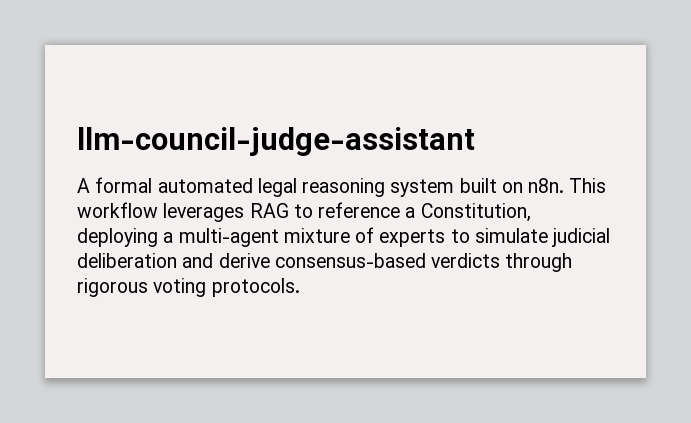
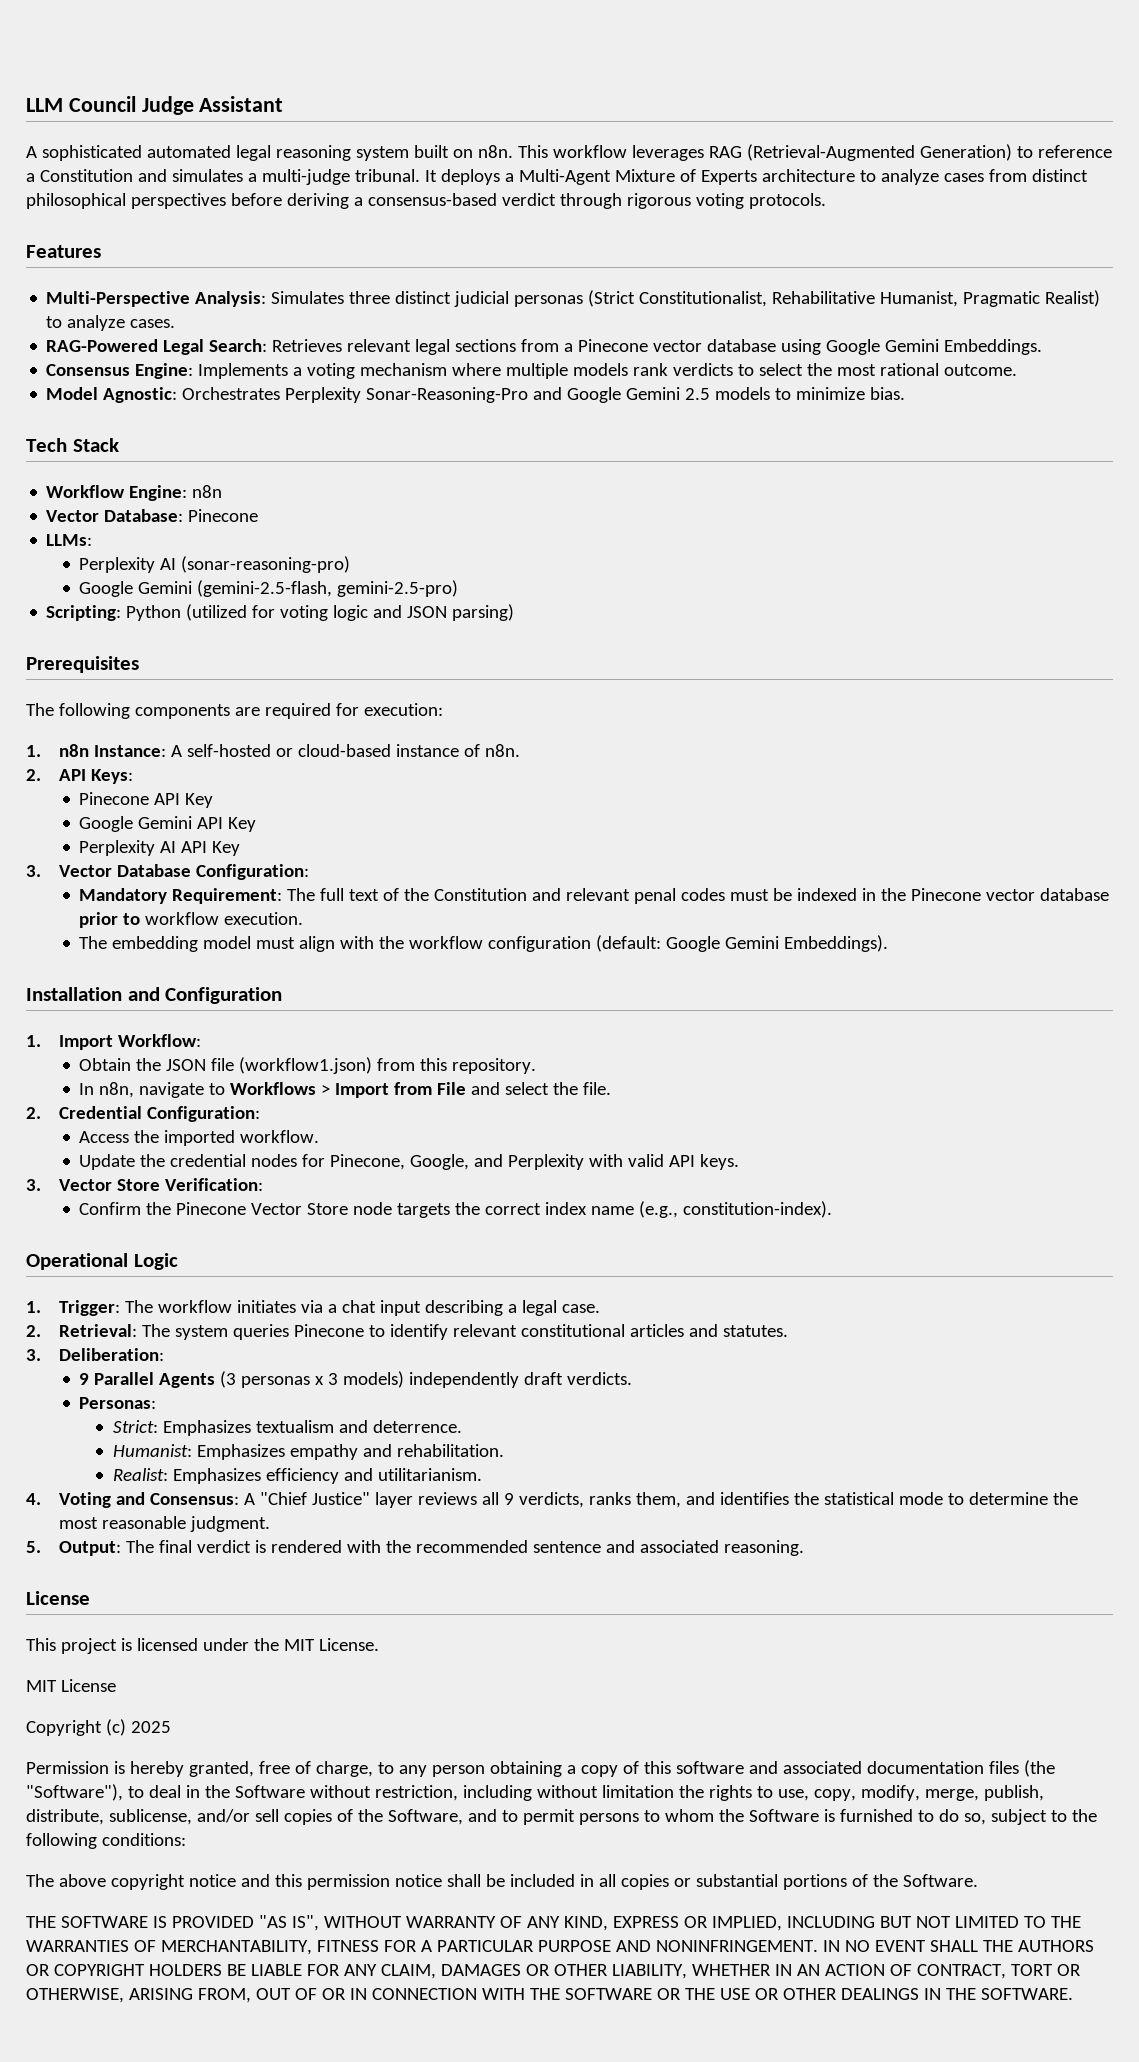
- llm-council-judge-assistant
- A formal automated legal reasoning system built on n8n.
+ LLM Council Judge Assistant
+ A sophisticated automated legal reasoning system built on n8n.
- This workflow leverages RAG to reference a Constitution, deploying a multi-agent mixture of experts to simulate judicial deliberation and derive consensus-based verdicts through rigorous voting protocols.
+ This workflow leverages RAG (Retrieval-Augmented Generation) to reference a Constitution and simulates a multi-judge tribunal. It deploys a Multi-Agent Mixture of Experts architecture to analyze cases from distinct philosophical perspectives before deriving a consensus-based verdict through rigorous voting protocols.
+ Features
+ Multi-Perspective Analysis: Simulates three distinct judicial personas (Strict Constitutionalist, Rehabilitative Humanist, Pragmatic Realist) to analyze cases.
+ RAG-Powered Legal Search: Retrieves relevant legal sections from a Pinecone vector database using Google Gemini Embeddings.
+ Consensus Engine: Implements a voting mechanism where multiple models rank verdicts to select the most rational outcome.
+ Model Agnostic: Orchestrates Perplexity Sonar-Reasoning-Pro and Google Gemini 2.5 models to minimize bias.
+ Tech Stack
+ Workflow Engine: n8n
+ Vector Database: Pinecone
+ LLMs:
+ Perplexity AI (sonar-reasoning-pro)
+ Google Gemini (gemini-2.5-flash, gemini-2.5-pro)
+ Scripting: Python (utilized for voting logic and JSON parsing)
+ Prerequisites
+ The following components are required for execution:
+ 1. n8n Instance: A self-hosted or cloud-based instance of n8n.
+ 2. API Keys:
+ Pinecone API Key
+ Google Gemini API Key
+ Perplexity AI API Key
+ 3. Vector Database Configuration:
+ Mandatory Requirement: The full text of the Constitution and relevant penal codes must be indexed in the Pinecone vector database prior to workflow execution.
+ The embedding model must align with the workflow configuration (default: Google Gemini Embeddings).
+ Installation and Configuration
+ 1. Import Workflow:
+ Obtain the JSON file (workflow1.json) from this repository.
+ In n8n, navigate to Workflows > Import from File and select the file.
+ 2. Credential Configuration:
+ Access the imported workflow.
+ Update the credential nodes for Pinecone, Google, and Perplexity with valid API keys.
+ 3. Vector Store Verification:
+ Confirm the Pinecone Vector Store node targets the correct index name (e.g., constitution-index).
+ Operational Logic
+ 1. Trigger: The workflow initiates via a chat input describing a legal case.
+ 2. Retrieval: The system queries Pinecone to identify relevant constitutional articles and statutes.
+ 3. Deliberation:
+ 9 Parallel Agents (3 personas x 3 models) independently draft verdicts.
+ Personas:
+ Strict: Emphasizes textualism and deterrence.
+ Humanist: Emphasizes empathy and rehabilitation.
+ Realist: Emphasizes efficiency and utilitarianism.
+ 4. Voting and Consensus: A "Chief Justice" layer reviews all 9 verdicts, ranks them, and identifies the statistical mode to determine the most reasonable judgment.
+ 5. Output: The final verdict is rendered with the recommended sentence and associated reasoning.
+ License
+ This project is licensed under the MIT License.
+ MIT License
+ Copyright (c) 2025
+ Permission is hereby granted, free of charge, to any person obtaining a copy of this software and associated documentation files (the "Software"), to deal in the Software without restriction, including without limitation the rights to use, copy, modify, merge, publish, distribute, sublicense, and/or sell copies of the Software, and to permit persons to whom the Software is furnished to do so, subject to the following conditions:
+ The above copyright notice and this permission notice shall be included in all copies or substantial portions of the Software.
+ THE SOFTWARE IS PROVIDED "AS IS", WITHOUT WARRANTY OF ANY KIND, EXPRESS OR IMPLIED, INCLUDING BUT NOT LIMITED TO THE WARRANTIES OF MERCHANTABILITY, FITNESS FOR A PARTICULAR PURPOSE AND NONINFRINGEMENT. IN NO EVENT SHALL THE AUTHORS OR COPYRIGHT HOLDERS BE LIABLE FOR ANY CLAIM, DAMAGES OR OTHER LIABILITY, WHETHER IN AN ACTION OF CONTRACT, TORT OR OTHERWISE, ARISING FROM, OUT OF OR IN CONNECTION WITH THE SOFTWARE OR THE USE OR OTHER DEALINGS IN THE SOFTWARE.

